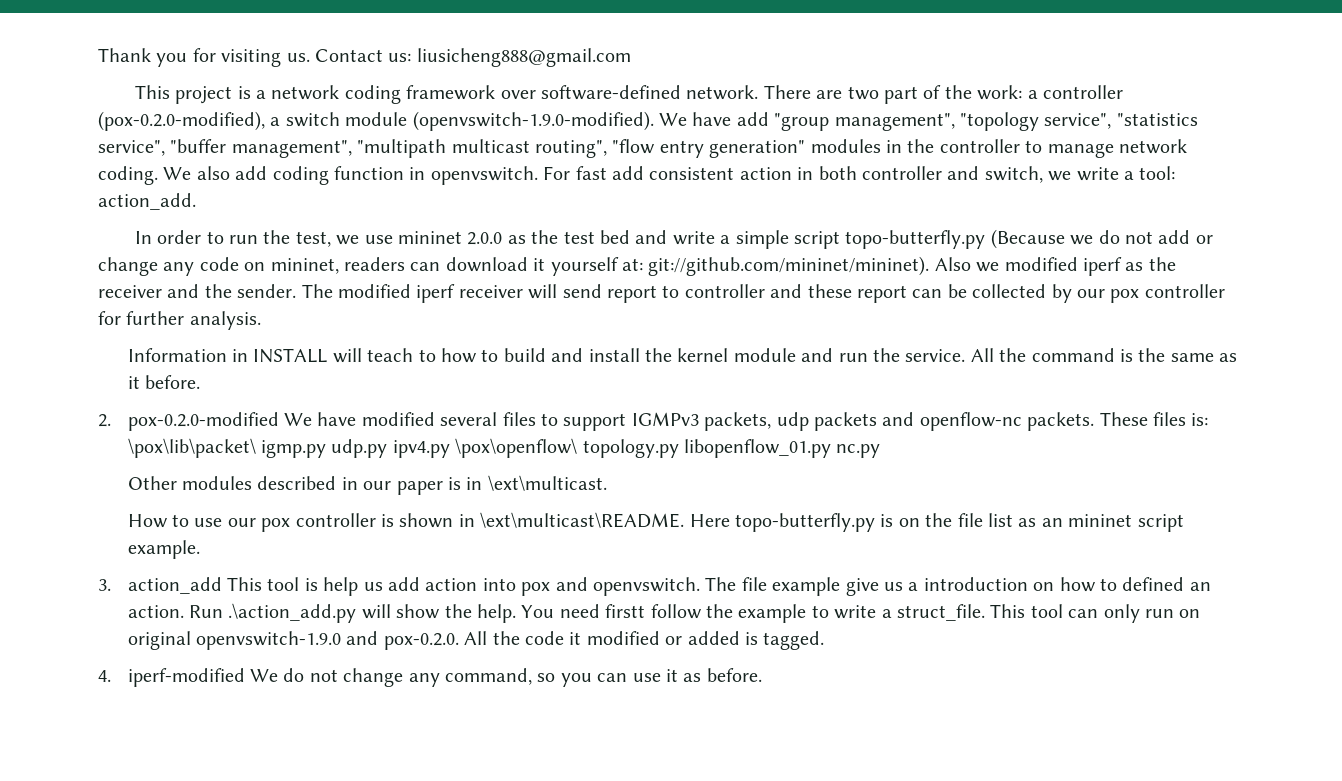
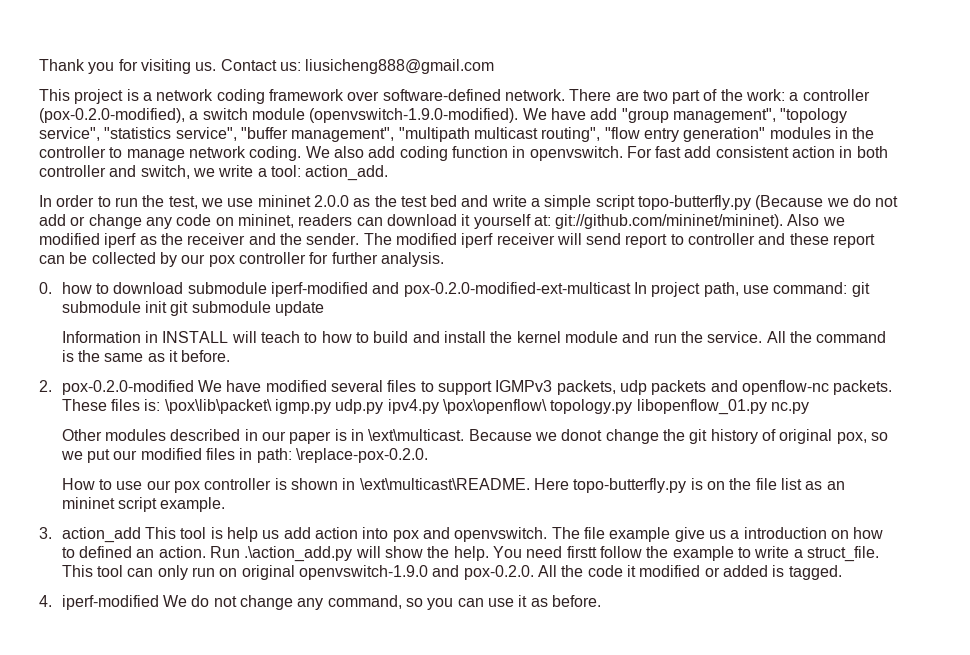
+ 0. how to download submodule iperf-modified and pox-0.2.0-modified-ext-multicast In project path, use command: git submodule init git submodule update
+ Because we donot change the git history of original pox, so we put our modified files in path: \replace-pox-0.2.0.

